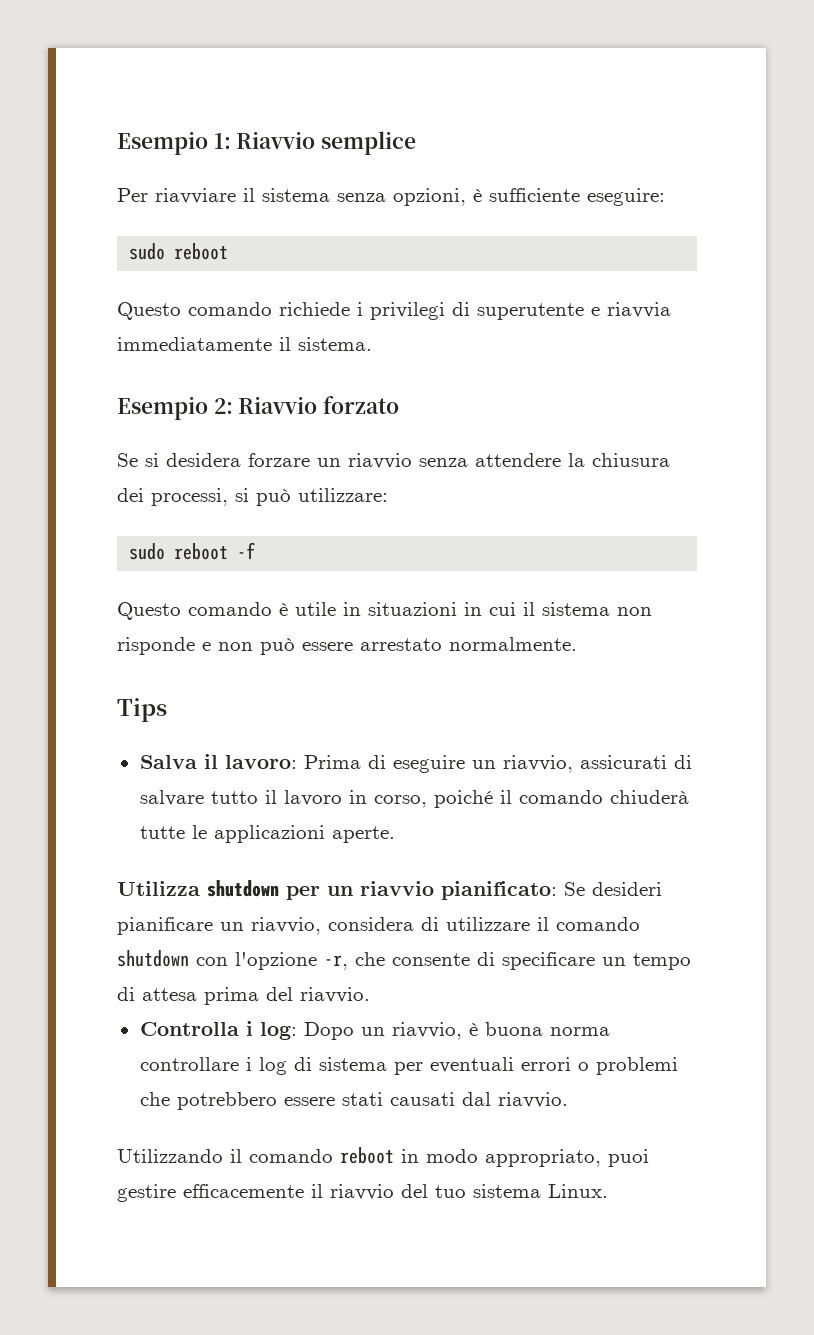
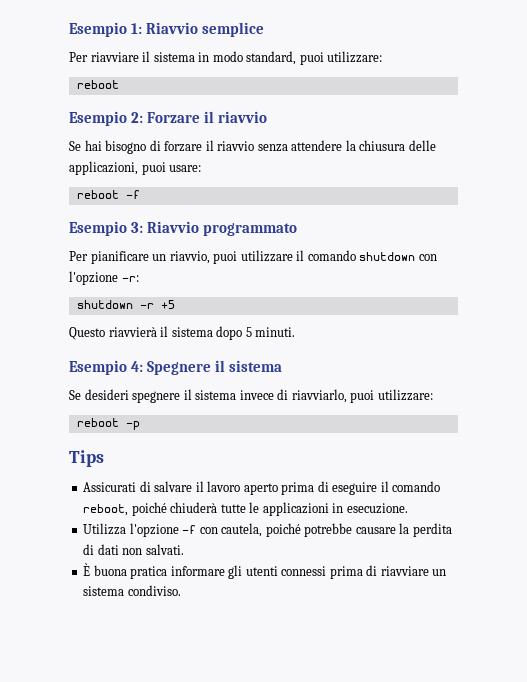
- Per riavviare il sistema senza opzioni, è sufficiente eseguire:
- sudo reboot
- Questo comando richiede i privilegi di superutente e riavvia immediatamente il sistema.
- Esempio 2: Riavvio forzato
- Se si desidera forzare un riavvio senza attendere la chiusura dei processi, si può utilizzare:
- sudo reboot -f
- Questo comando è utile in situazioni in cui il sistema non risponde e non può essere arrestato normalmente.
+ Per riavviare il sistema in modo standard, puoi utilizzare:
+ reboot
+ Esempio 2: Forzare il riavvio
+ Se hai bisogno di forzare il riavvio senza attendere la chiusura delle applicazioni, puoi usare:
+ reboot -f
+ Esempio 3: Riavvio programmato
+ Per pianificare un riavvio, puoi utilizzare il comando shutdown con l'opzione -r:
+ shutdown -r +5
+ Questo riavvierà il sistema dopo 5 minuti.
+ Esempio 4: Spegnere il sistema
+ Se desideri spegnere il sistema invece di riavviarlo, puoi utilizzare:
+ reboot -p
  Tips
- Salva il lavoro: Prima di eseguire un riavvio, assicurati di salvare tutto il lavoro in corso, poiché il comando chiuderà tutte le applicazioni aperte.
- Utilizza shutdown per un riavvio pianificato: Se desideri pianificare un riavvio, considera di utilizzare il comando shutdown con l'opzione -r, che consente di specificare un tempo di attesa prima del riavvio.
- Controlla i log: Dopo un riavvio, è buona norma controllare i log di sistema per eventuali errori o problemi che potrebbero essere stati causati dal riavvio.
- Utilizzando il comando reboot in modo appropriato, puoi gestire efficacemente il riavvio del tuo sistema Linux.
+ Assicurati di salvare il lavoro aperto prima di eseguire il comando reboot, poiché chiuderà tutte le applicazioni in esecuzione.
+ Utilizza l'opzione -f con cautela, poiché potrebbe causare la perdita di dati non salvati.
+ È buona pratica informare gli utenti connessi prima di riavviare un sistema condiviso.

